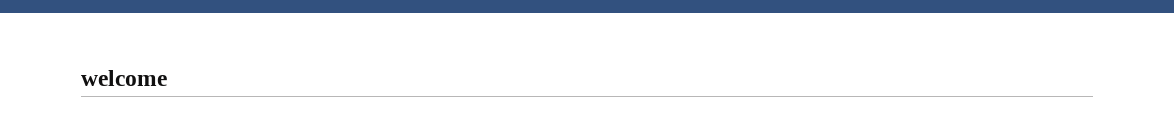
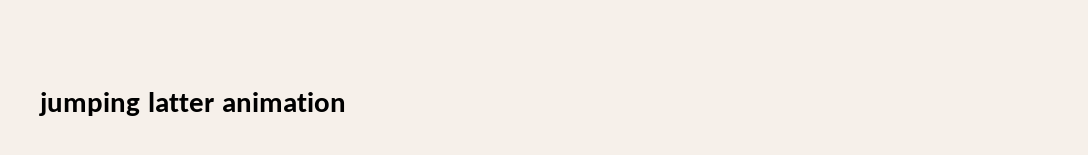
- welcome
+ jumping latter animation

